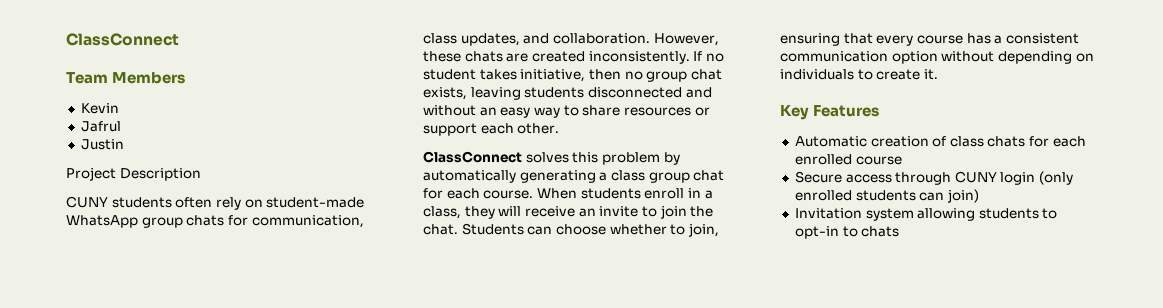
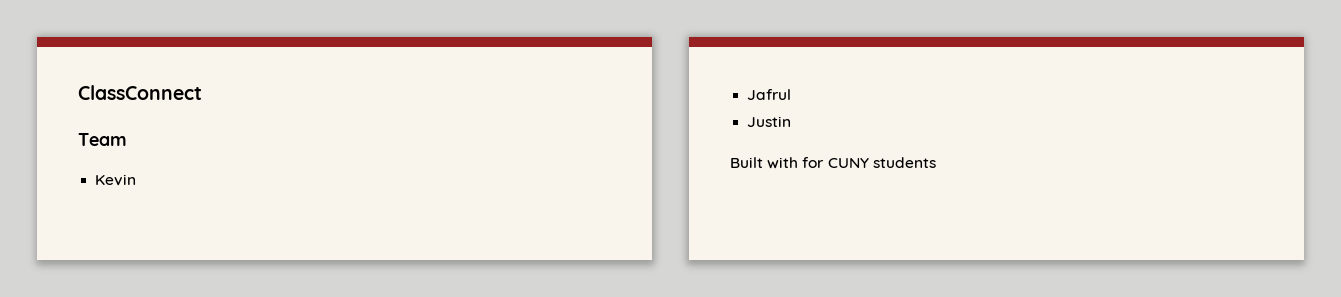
- Team Members
+ Team
- Project Description
- CUNY students often rely on student-made WhatsApp group chats for communication, class updates, and collaboration. However, these chats are created inconsistently. If no student takes initiative, then no group chat exists, leaving students disconnected and without an easy way to share resources or support each other.
- ClassConnect solves this problem by automatically generating a class group chat for each course. When students enroll in a class, they will receive an invite to join the chat. Students can choose whether to join, ensuring that every course has a consistent communication option without depending on individuals to create it.
- Key Features
- Automatic creation of class chats for each enrolled course
- Secure access through CUNY login (only enrolled students can join)
- Invitation system allowing students to opt-in to chats
+ Built with for CUNY students

